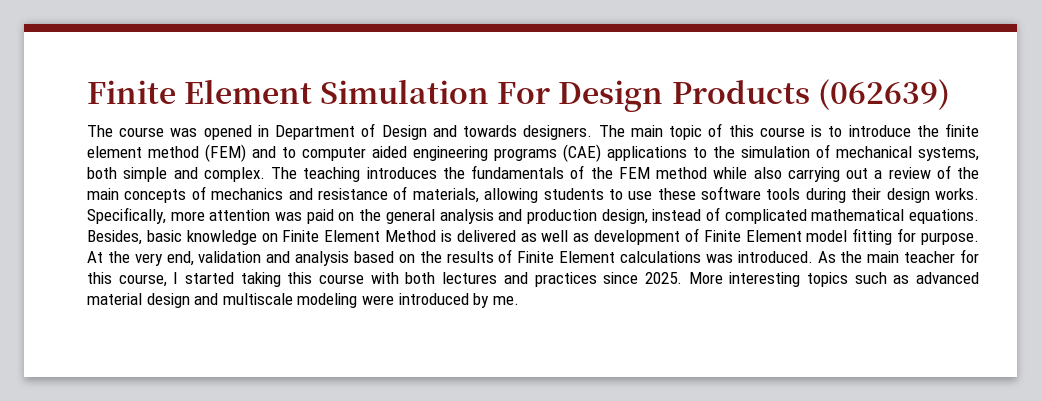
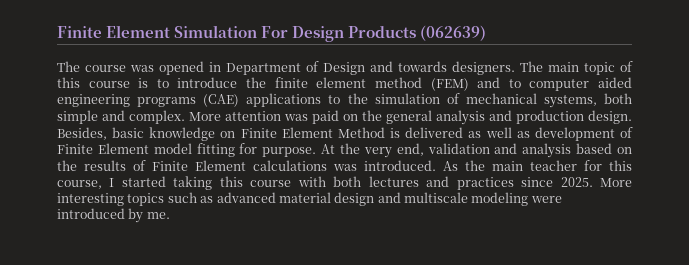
- The teaching introduces the fundamentals of the FEM method while also carrying out a review of the main concepts of mechanics and resistance of materials, allowing students to use these software tools during their design works. Specifically, more attention was paid on the general analysis and production design, instead of complicated mathematical equations.
+ More attention was paid on the general analysis and production design.

